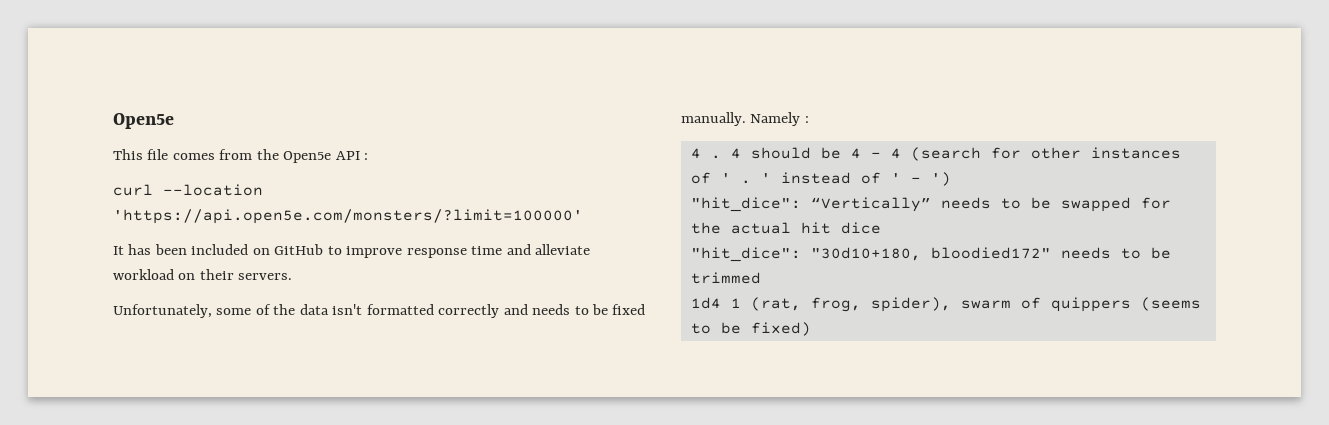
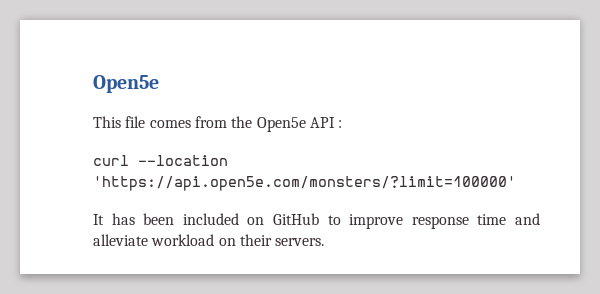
- Unfortunately, some of the data isn't formatted correctly and needs to be fixed manually. Namely :
- 4 . 4 should be 4 - 4 (search for other instances of ' . ' instead of ' - ')
- "hit_dice": “Vertically” needs to be swapped for the actual hit dice
- "hit_dice": "30d10+180, bloodied172" needs to be trimmed
- 1d4 1 (rat, frog, spider), swarm of quippers (seems to be fixed)

